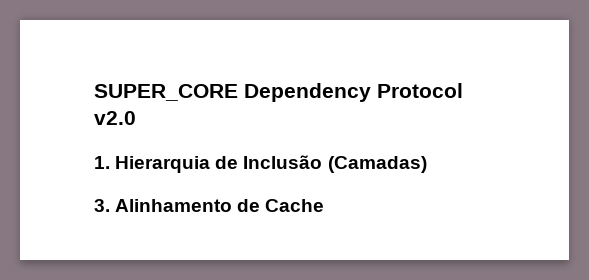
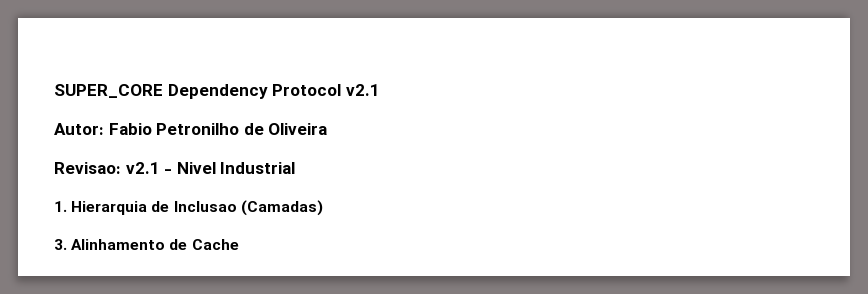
- SUPER_CORE Dependency Protocol v2.0
+ SUPER_CORE Dependency Protocol v2.1
+ Autor: Fabio Petronilho de Oliveira
+ Revisao: v2.1 - Nivel Industrial
- 1. Hierarquia de Inclusão (Camadas)
+ 1. Hierarquia de Inclusao (Camadas)

